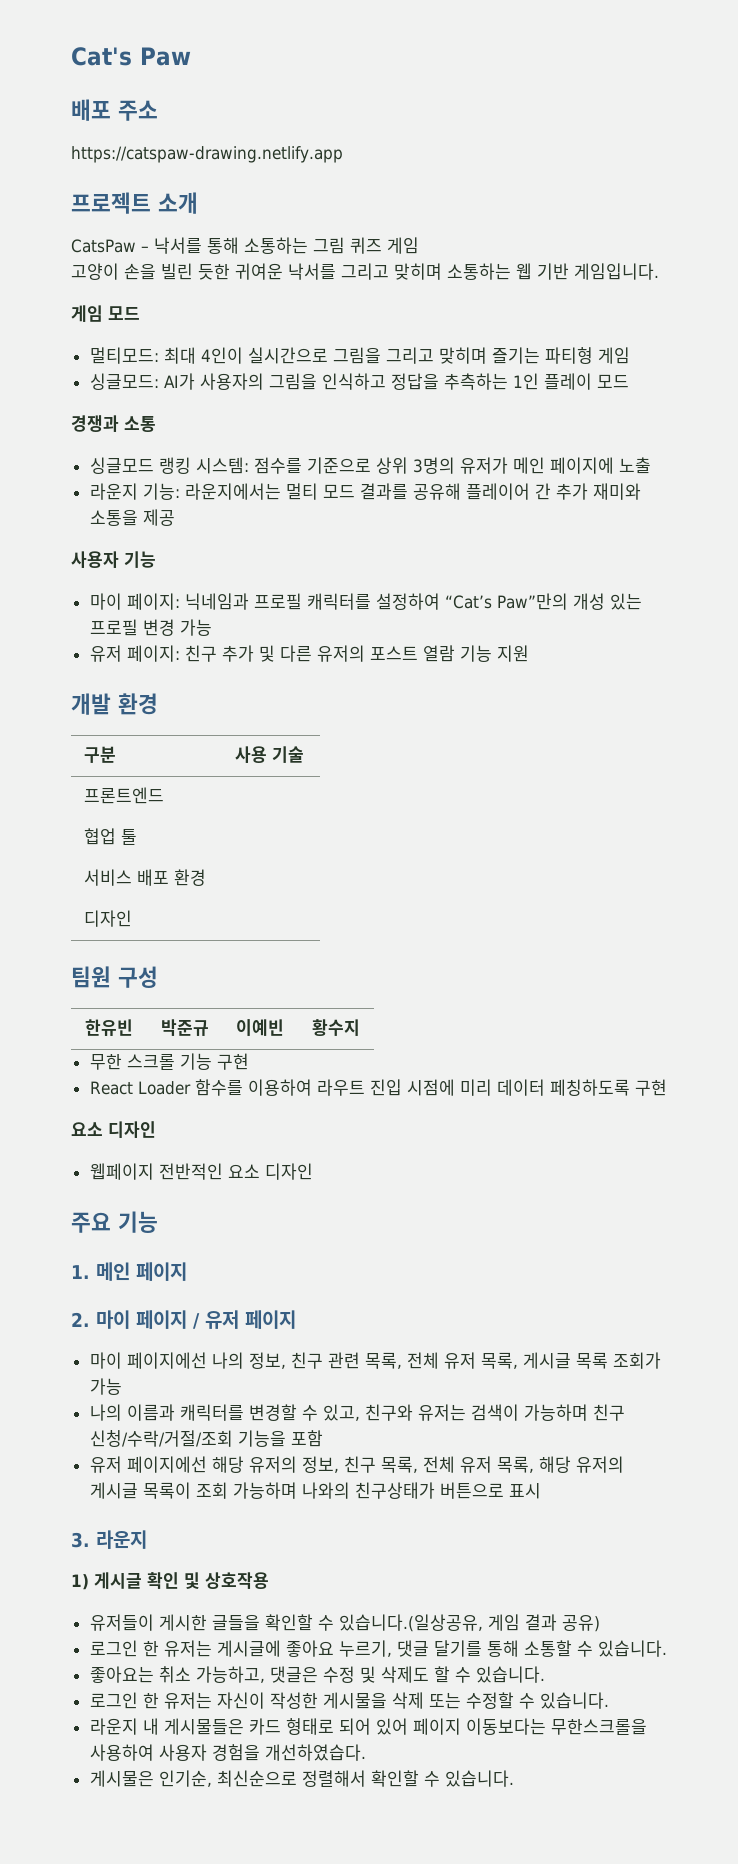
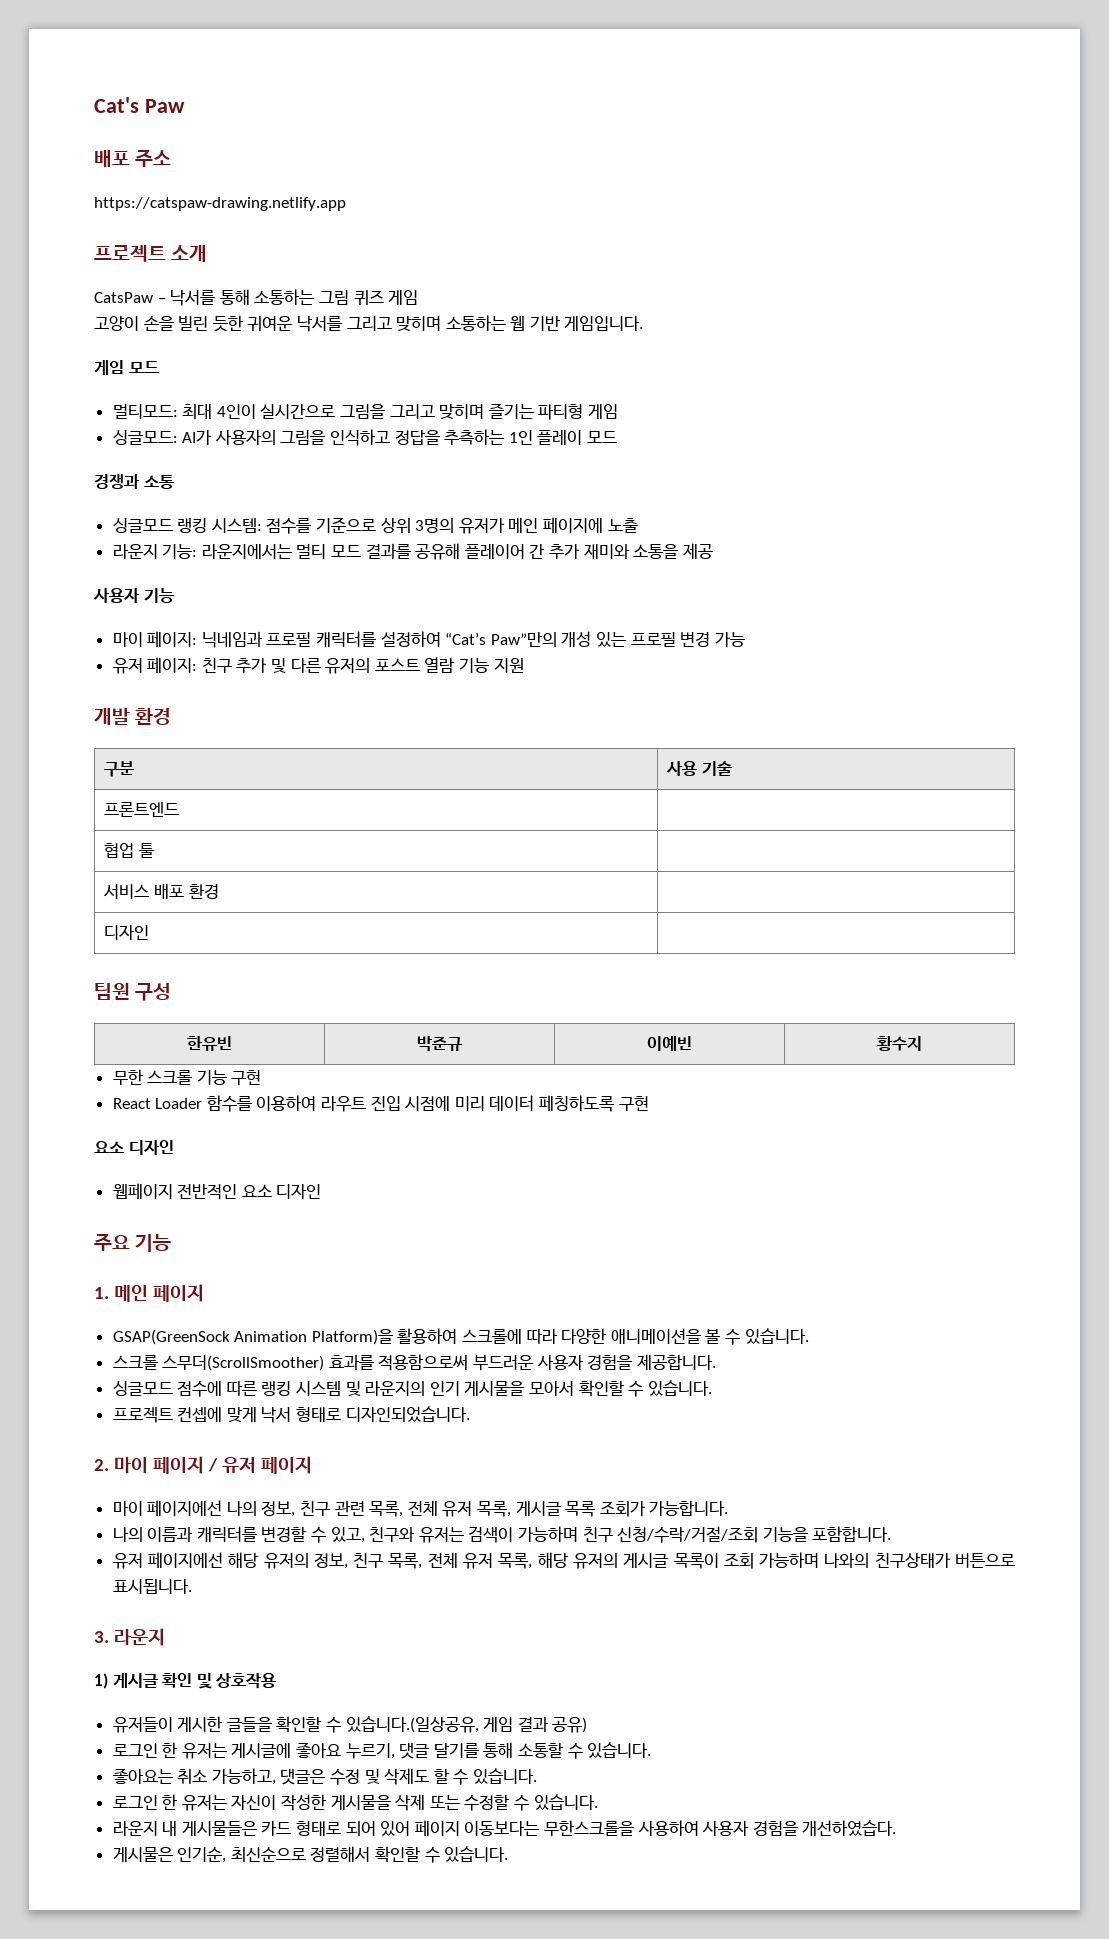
+ GSAP(GreenSock Animation Platform)을 활용하여 스크롤에 따라 다양한 애니메이션을 볼 수 있습니다.
+ 스크롤 스무더(ScrollSmoother) 효과를 적용함으로써 부드러운 사용자 경험을 제공합니다.
+ 싱글모드 점수에 따른 랭킹 시스템 및 라운지의 인기 게시물을 모아서 확인할 수 있습니다.
+ 프로젝트 컨셉에 맞게 낙서 형태로 디자인되었습니다.
- 마이 페이지에선 나의 정보, 친구 관련 목록, 전체 유저 목록, 게시글 목록 조회가 가능
+ 마이 페이지에선 나의 정보, 친구 관련 목록, 전체 유저 목록, 게시글 목록 조회가 가능합니다.
- 나의 이름과 캐릭터를 변경할 수 있고, 친구와 유저는 검색이 가능하며 친구 신청/수락/거절/조회 기능을 포함
+ 나의 이름과 캐릭터를 변경할 수 있고, 친구와 유저는 검색이 가능하며 친구 신청/수락/거절/조회 기능을 포함합니다.
- 유저 페이지에선 해당 유저의 정보, 친구 목록, 전체 유저 목록, 해당 유저의 게시글 목록이 조회 가능하며 나와의 친구상태가 버튼으로 표시
+ 유저 페이지에선 해당 유저의 정보, 친구 목록, 전체 유저 목록, 해당 유저의 게시글 목록이 조회 가능하며 나와의 친구상태가 버튼으로 표시됩니다.

